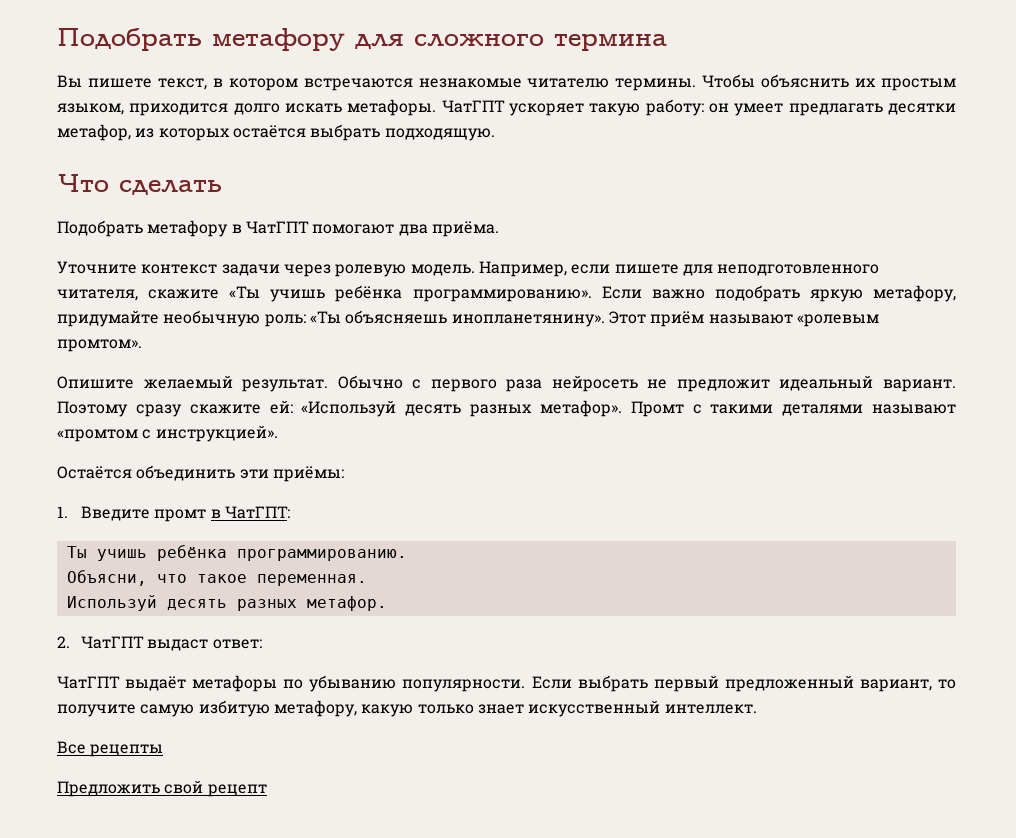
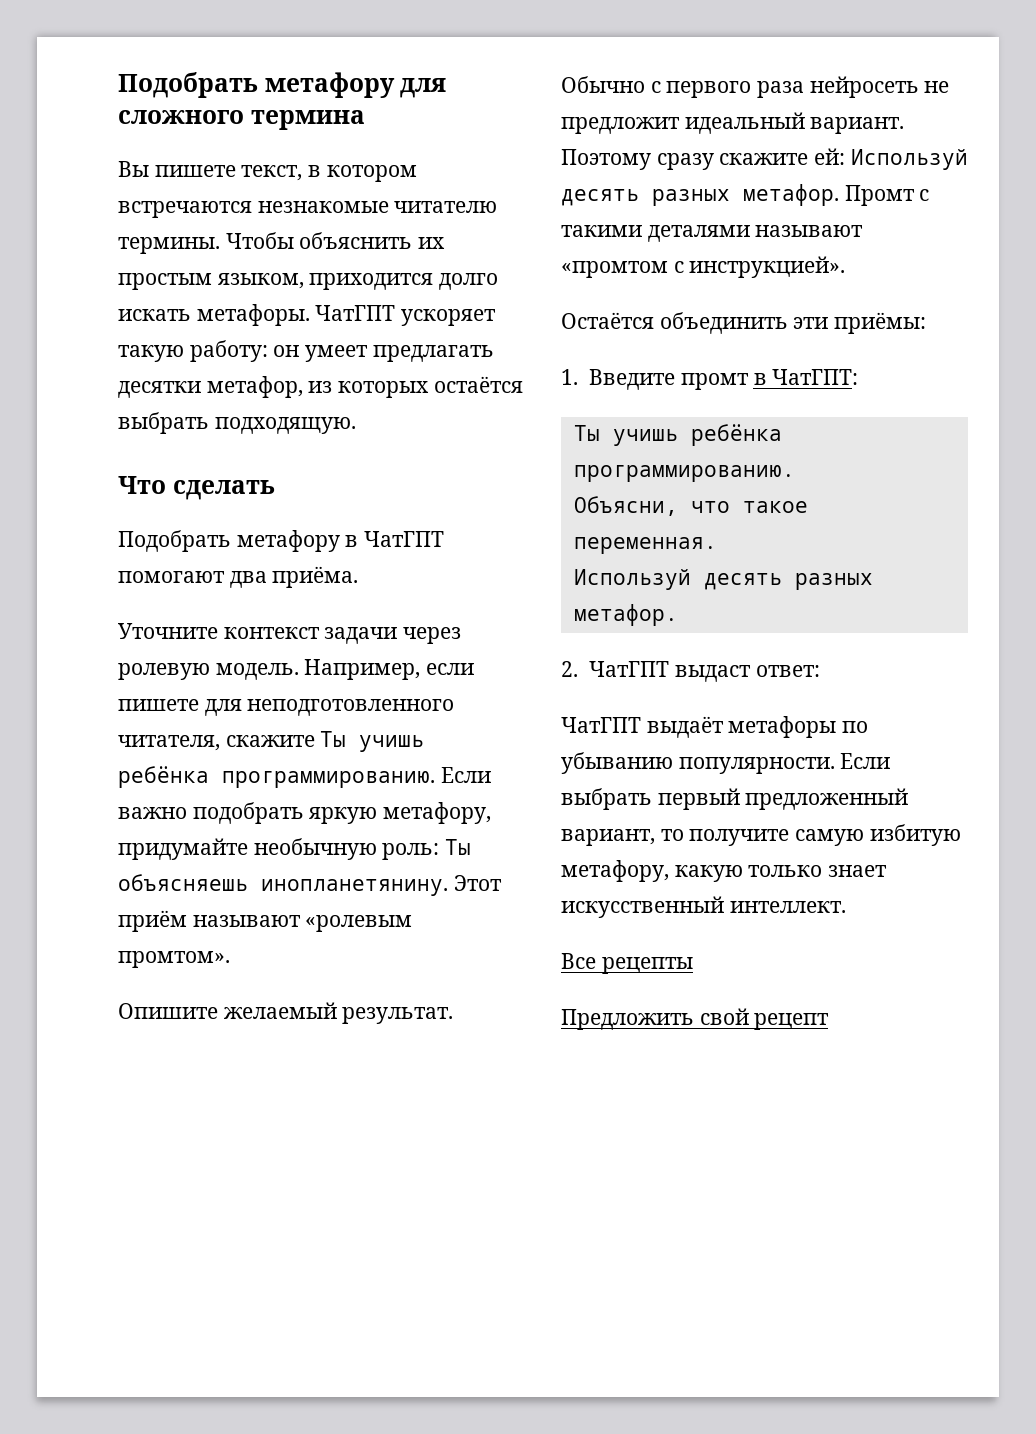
- Например, если пишете для неподготовленного читателя, скажите «Ты учишь ребёнка программированию».
+ Например, если пишете для неподготовленного читателя, скажите Ты учишь ребёнка программированию.
- Если важно подобрать яркую метафору, придумайте необычную роль: «Ты объясняешь инопланетянину».
+ Если важно подобрать яркую метафору, придумайте необычную роль: Ты объясняешь инопланетянину.
- Поэтому сразу скажите ей: «Используй десять разных метафор».
+ Поэтому сразу скажите ей: Используй десять разных метафор.

